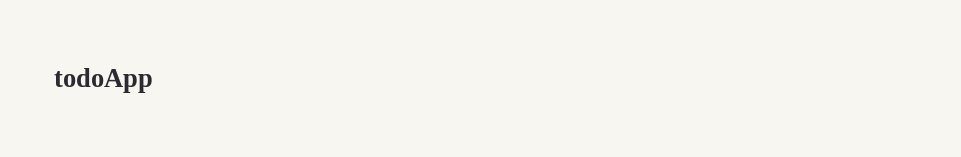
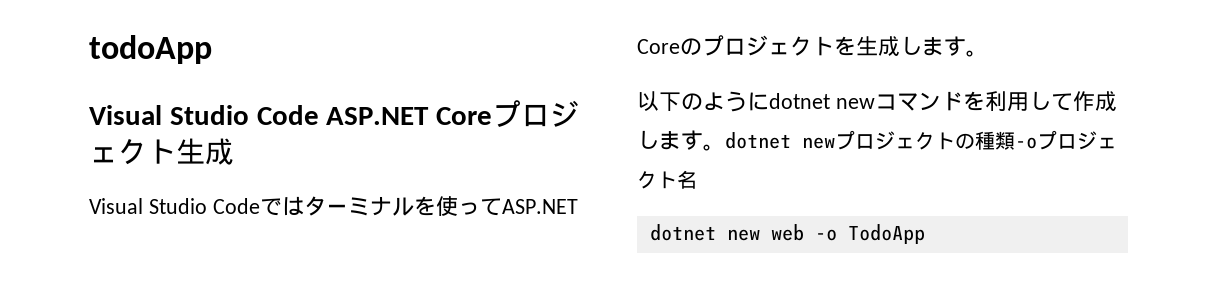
+ Visual Studio Code ASP.NET Coreプロジェクト生成
+ Visual Studio Codeではターミナルを使ってASP.NET Coreのプロジェクトを生成します。
+ 以下のようにdotnet newコマンドを利用して作成します。dotnet newプロジェクトの種類-oプロジェクト名
+ dotnet new web -o TodoApp

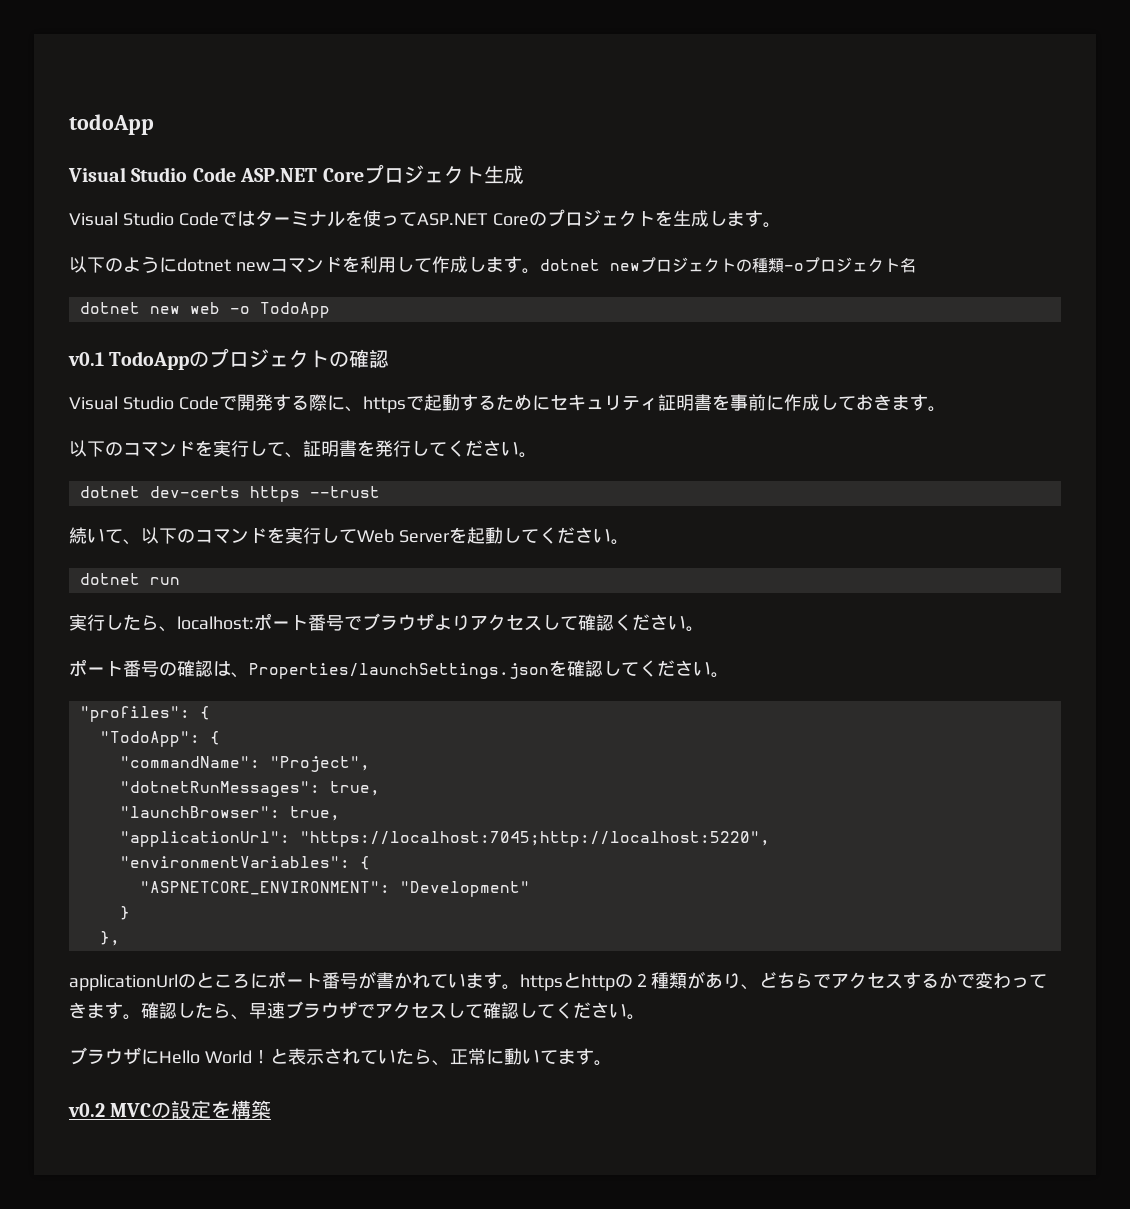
+ v0.1 TodoAppのプロジェクトの確認
+ Visual Studio Codeで開発する際に、httpsで起動するためにセキュリティ証明書を事前に作成しておきます。
+ 以下のコマンドを実行して、証明書を発行してください。
+ dotnet dev-certs https --trust
+ 続いて、以下のコマンドを実行してWeb Serverを起動してください。
+ dotnet run
+ 実行したら、localhost:ポート番号でブラウザよりアクセスして確認ください。
+ ポート番号の確認は、Properties/launchSettings.jsonを確認してください。
+ "profiles": {
+ "TodoApp": {
+ "commandName": "Project",
+ "dotnetRunMessages": true,
+ "launchBrowser": true,
+ "applicationUrl": "https://localhost:7045;http://localhost:5220",
+ "environmentVariables": {
+ "ASPNETCORE_ENVIRONMENT": "Development"
+ }
+ },
+ applicationUrlのところにポート番号が書かれています。httpsとhttpの２種類があり、どちらでアクセスするかで変わってきます。確認したら、早速ブラウザでアクセスして確認してください。
+ ブラウザにHello World！と表示されていたら、正常に動いてます。
+ v0.2 MVCの設定を構築

